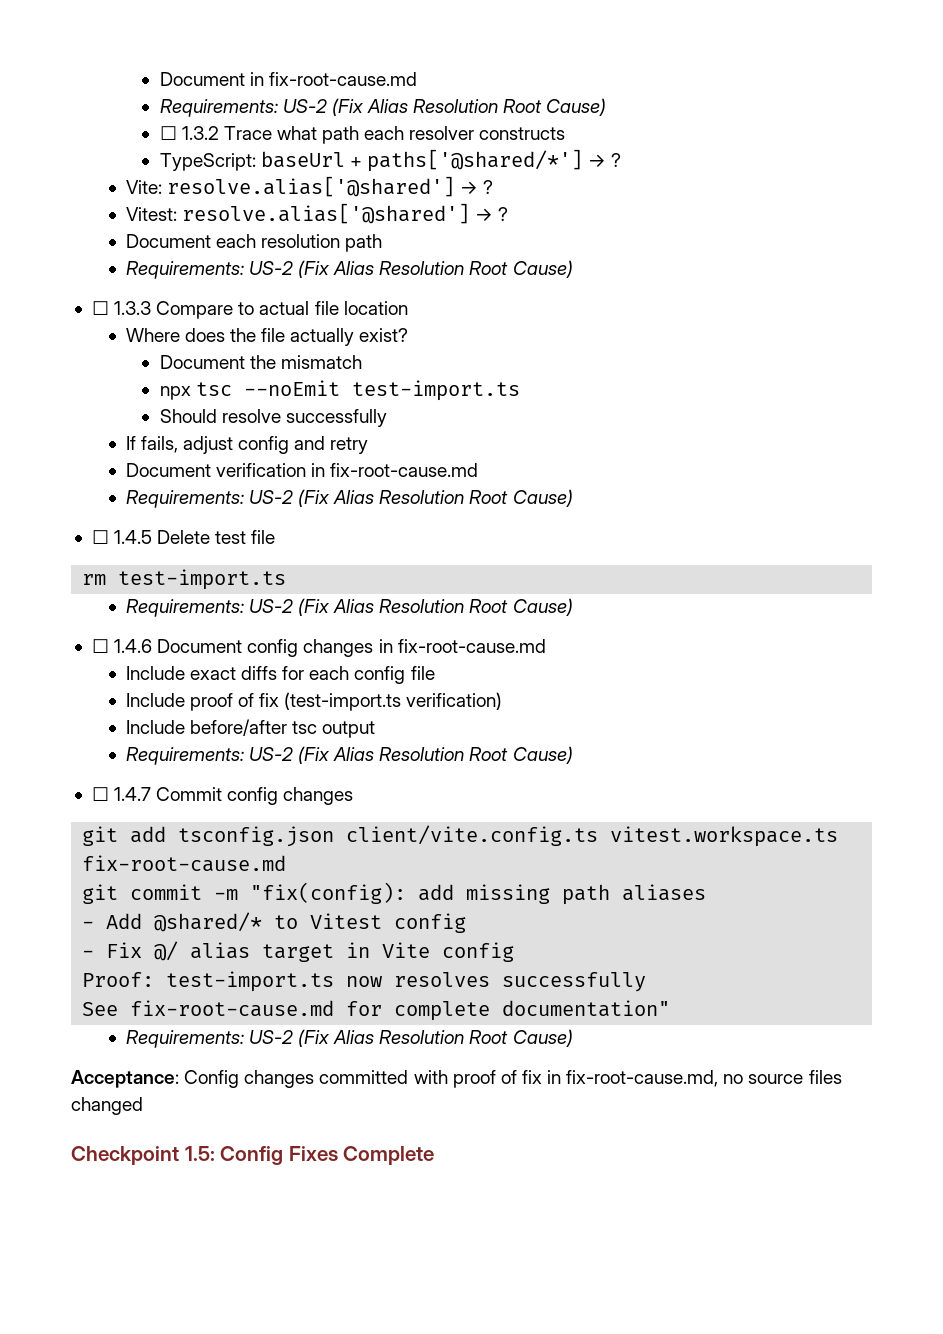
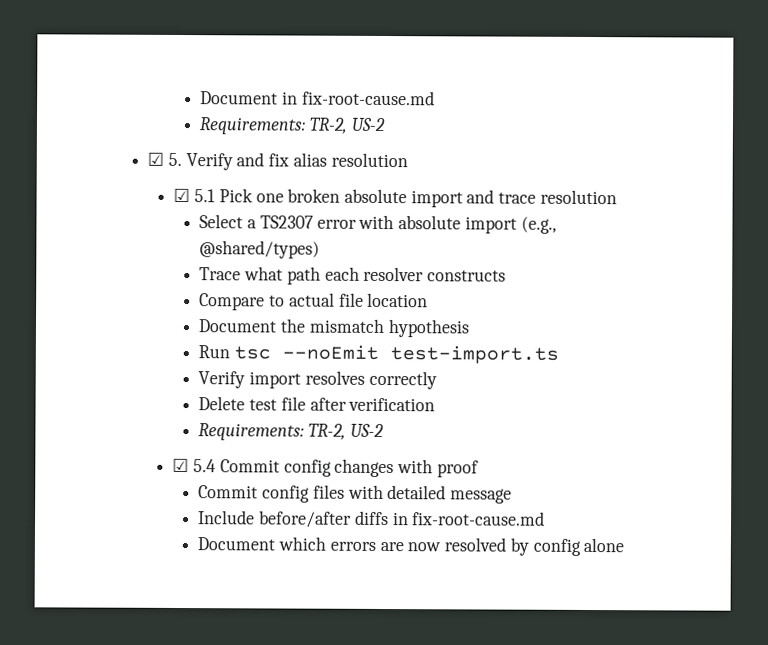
  Document in fix-root-cause.md
- Requirements: US-2 (Fix Alias Resolution Root Cause)
- ☐ 1.3.2 Trace what path each resolver constructs
+ Requirements: TR-2, US-2
+ ☑ 5. Verify and fix alias resolution
+ ☑ 5.1 Pick one broken absolute import and trace resolution
+ Select a TS2307 error with absolute import (e.g., @shared/types)
+ Trace what path each resolver constructs
- TypeScript: baseUrl + paths['@shared/*'] → ?
- Vite: resolve.alias['@shared'] → ?
- Vitest: resolve.alias['@shared'] → ?
- Document each resolution path
- Requirements: US-2 (Fix Alias Resolution Root Cause)
- ☐ 1.3.3 Compare to actual file location
+ Compare to actual file location
- Where does the file actually exist?
- Document the mismatch
- npx tsc --noEmit test-import.ts
+ Document the mismatch hypothesis
+ Run tsc --noEmit test-import.ts
- Should resolve successfully
- If fails, adjust config and retry
- Document verification in fix-root-cause.md
- Requirements: US-2 (Fix Alias Resolution Root Cause)
- ☐ 1.4.5 Delete test file
- rm test-import.ts
- Requirements: US-2 (Fix Alias Resolution Root Cause)
- ☐ 1.4.6 Document config changes in fix-root-cause.md
- Include exact diffs for each config file
- Include proof of fix (test-import.ts verification)
- Include before/after tsc output
- Requirements: US-2 (Fix Alias Resolution Root Cause)
- ☐ 1.4.7 Commit config changes
- git add tsconfig.json client/vite.config.ts vitest.workspace.ts fix-root-cause.md
- git commit -m "fix(config): add missing path aliases
- - Add @shared/* to Vitest config
- - Fix @/ alias target in Vite config
- Proof: test-import.ts now resolves successfully
- See fix-root-cause.md for complete documentation"
- Requirements: US-2 (Fix Alias Resolution Root Cause)
- Acceptance: Config changes committed with proof of fix in fix-root-cause.md, no source files changed
- Checkpoint 1.5: Config Fixes Complete
+ Verify import resolves correctly
+ Delete test file after verification
+ Requirements: TR-2, US-2
+ ☑ 5.4 Commit config changes with proof
+ Commit config files with detailed message
+ Include before/after diffs in fix-root-cause.md
+ Document which errors are now resolved by config alone

